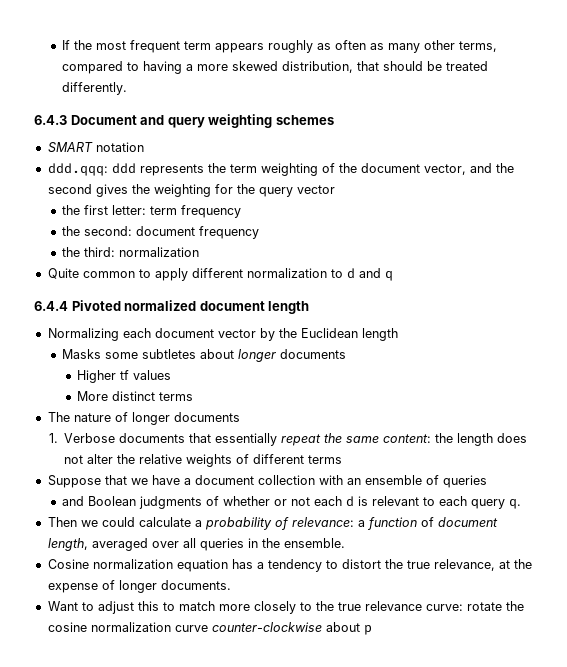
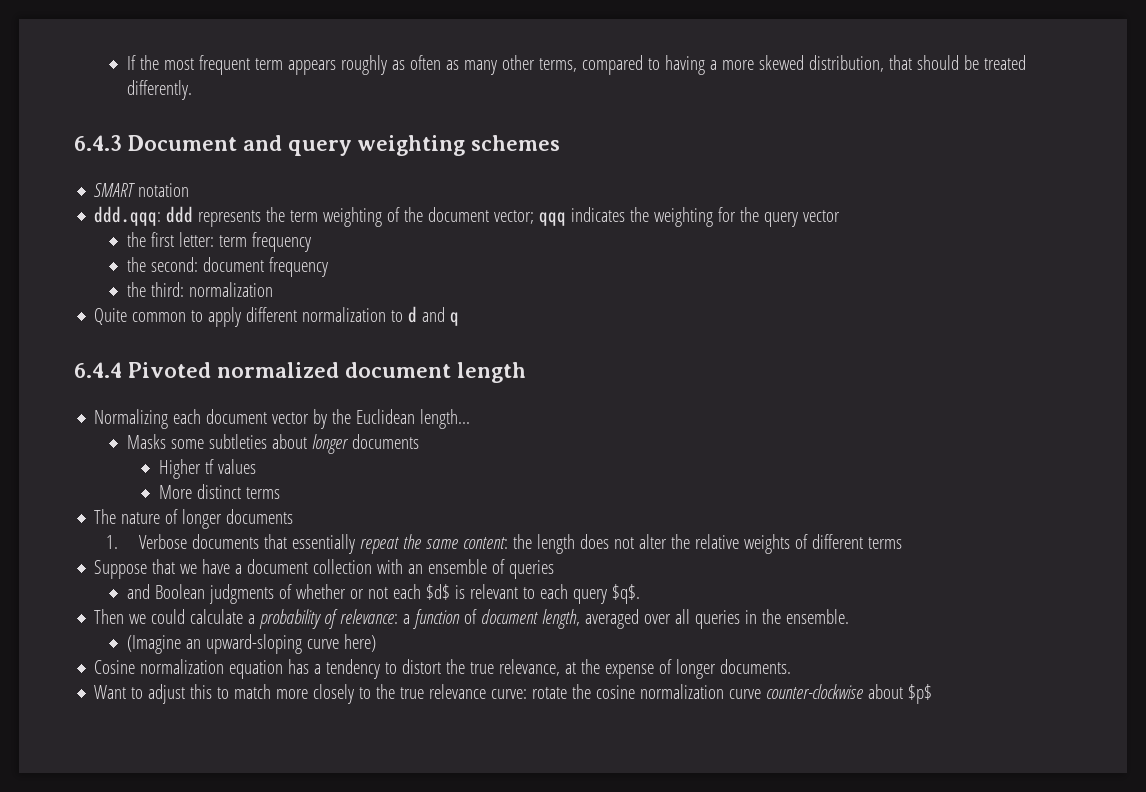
- ddd.qqq: ddd represents the term weighting of the document vector, and the second gives the weighting for the query vector
+ ddd.qqq: ddd represents the term weighting of the document vector; qqq indicates the weighting for the query vector
- Normalizing each document vector by the Euclidean length
+ Normalizing each document vector by the Euclidean length...
- Masks some subtletes about longer documents
+ Masks some subtleties about longer documents
- and Boolean judgments of whether or not each d is relevant to each query q.
+ and Boolean judgments of whether or not each $d$ is relevant to each query $q$.
+ (Imagine an upward-sloping curve here)
- Want to adjust this to match more closely to the true relevance curve: rotate the cosine normalization curve counter-clockwise about p
+ Want to adjust this to match more closely to the true relevance curve: rotate the cosine normalization curve counter-clockwise about $p$

